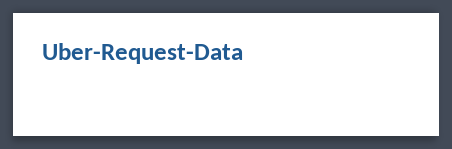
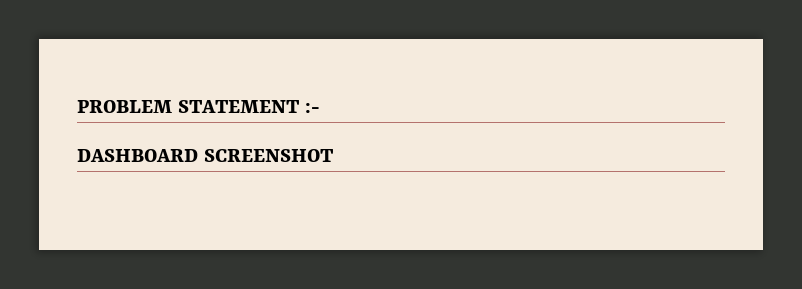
- Uber-Request-Data
+ PROBLEM STATEMENT :-
+ DASHBOARD SCREENSHOT

